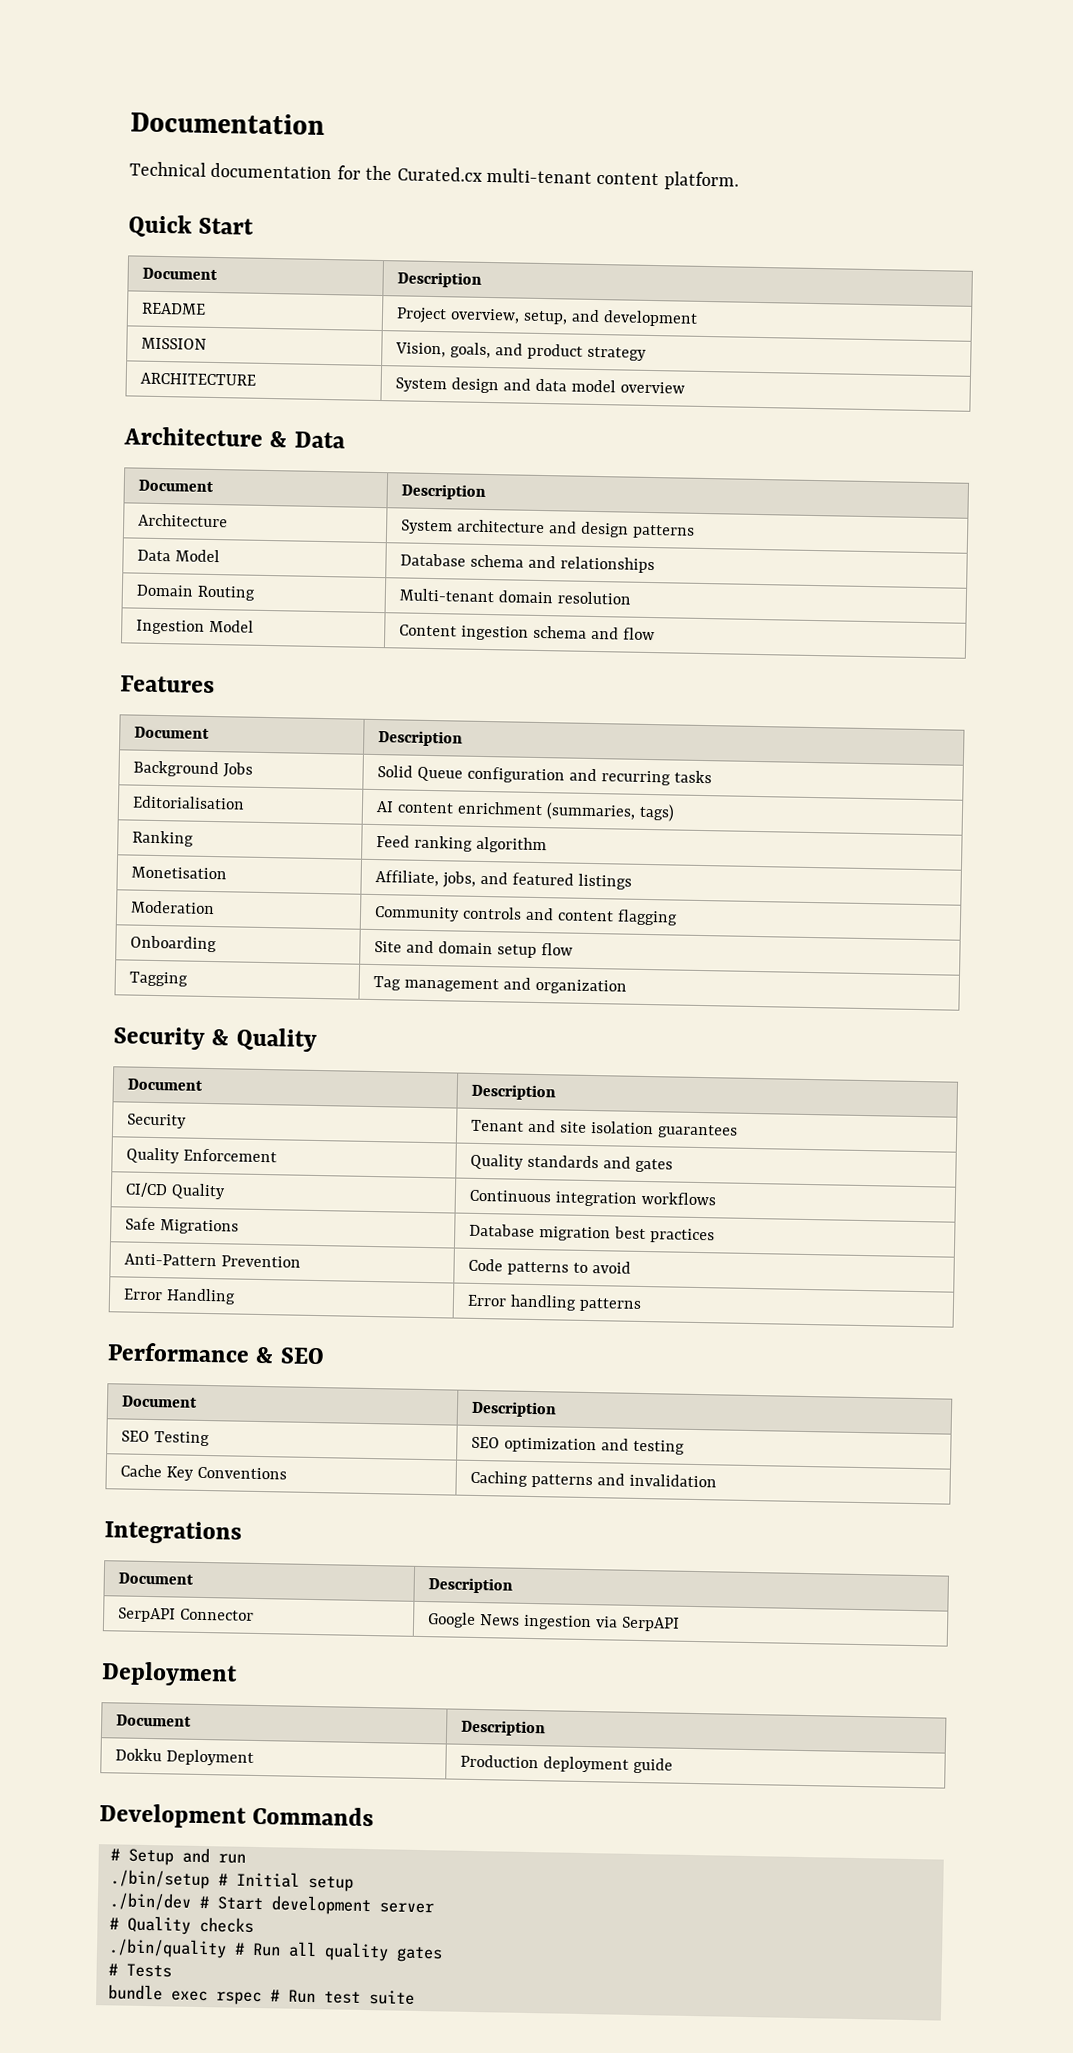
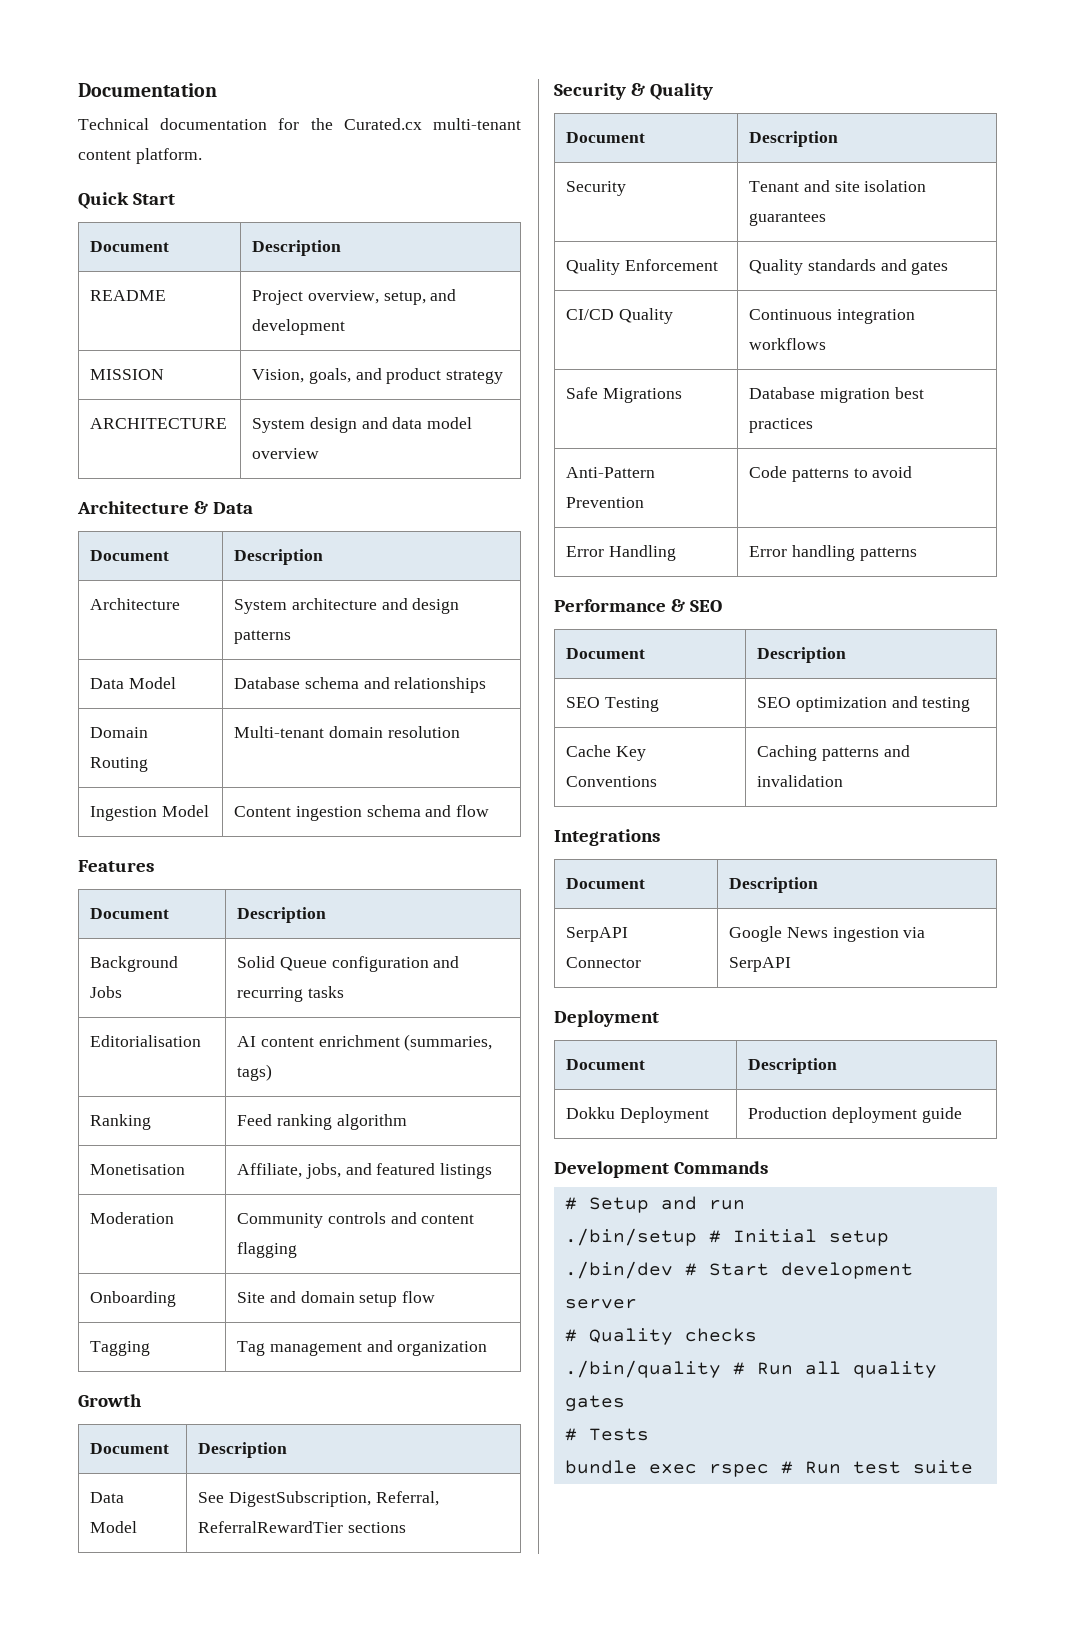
+ Growth
+ Document | Description
+ Data Model | See DigestSubscription, Referral, ReferralRewardTier sections

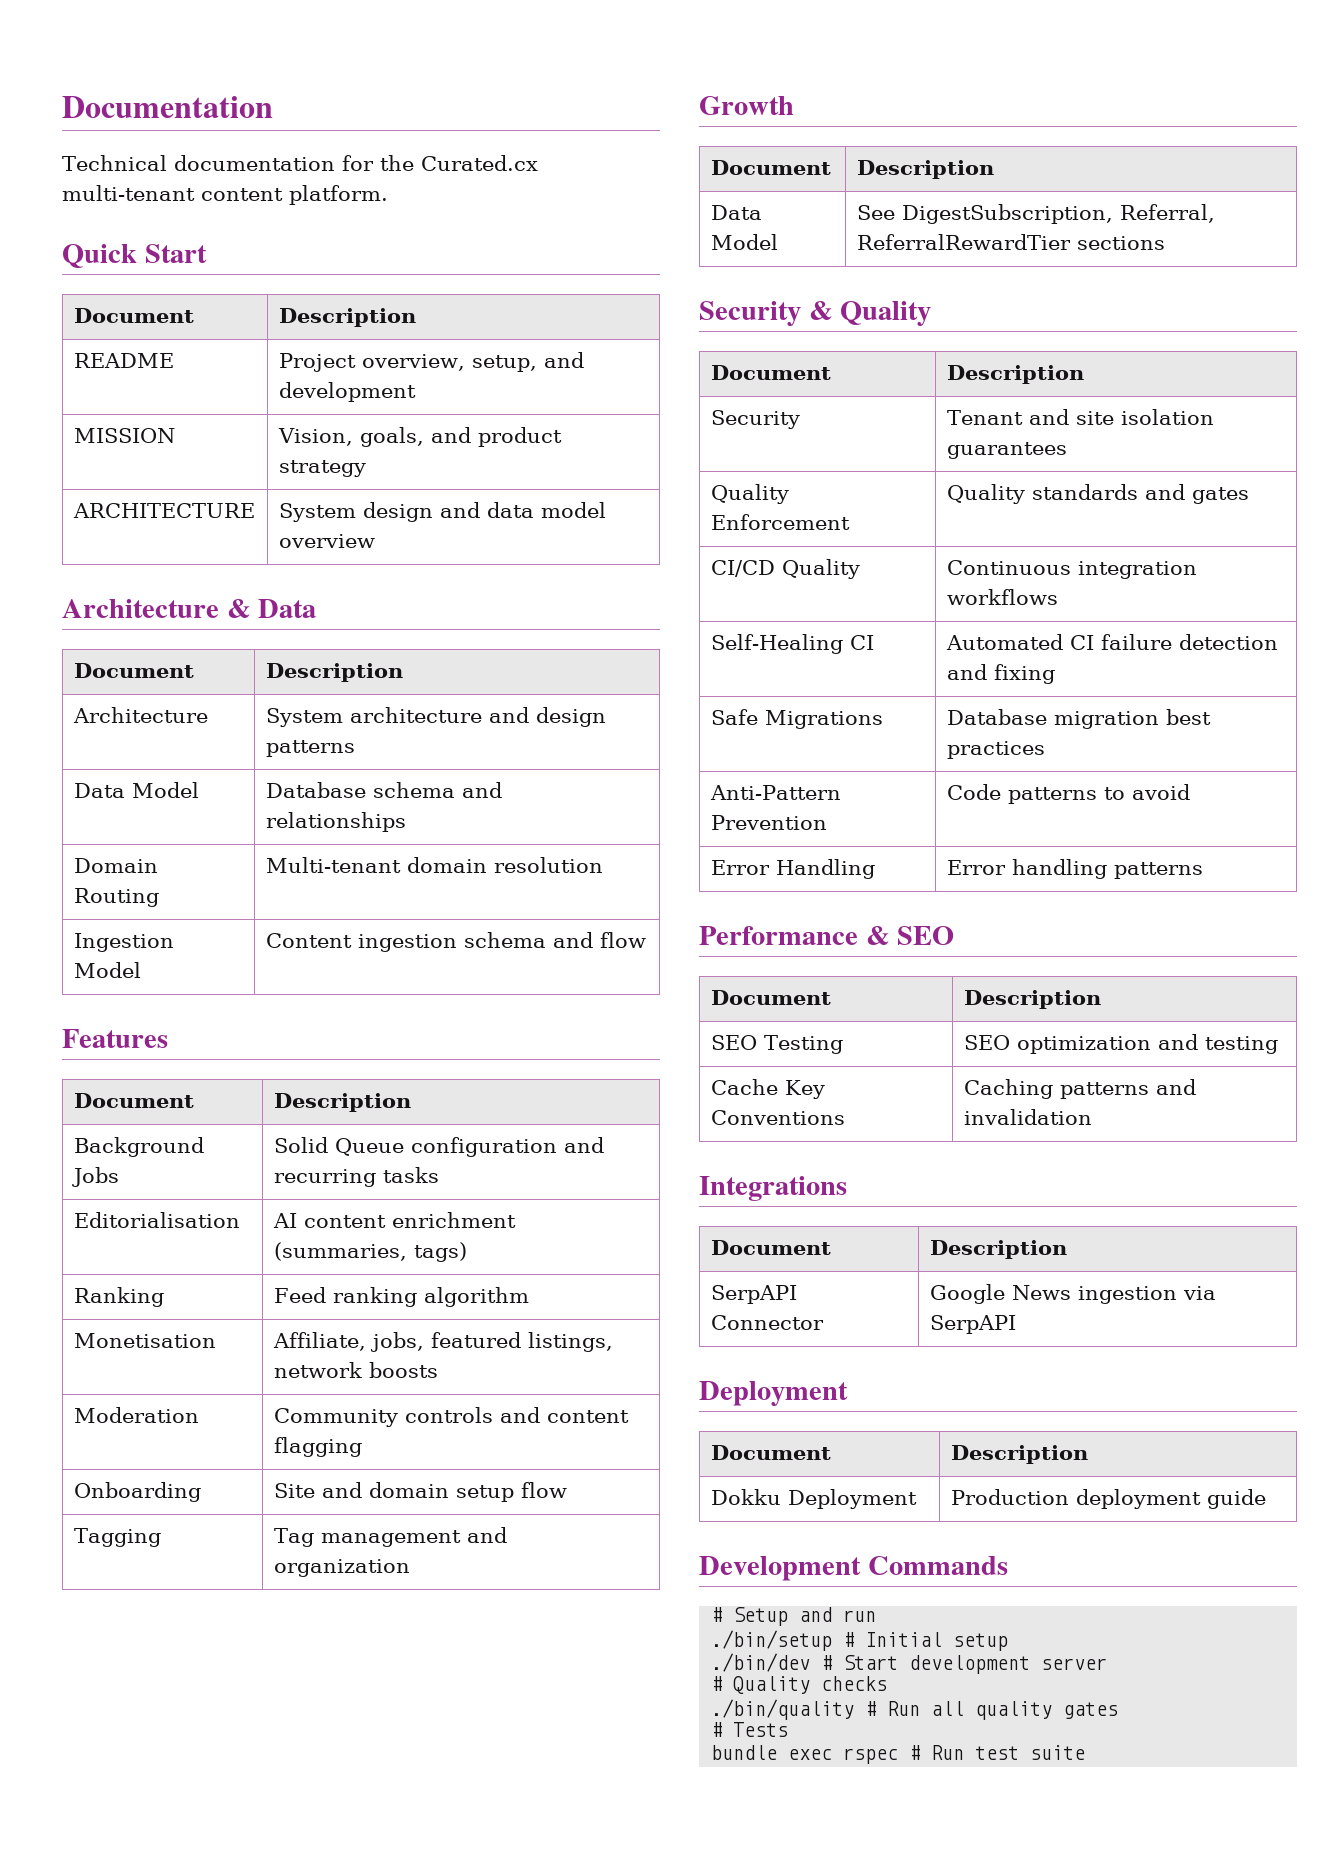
- Monetisation | Affiliate, jobs, and featured listings
+ Monetisation | Affiliate, jobs, featured listings, network boosts
+ Self-Healing CI | Automated CI failure detection and fixing

